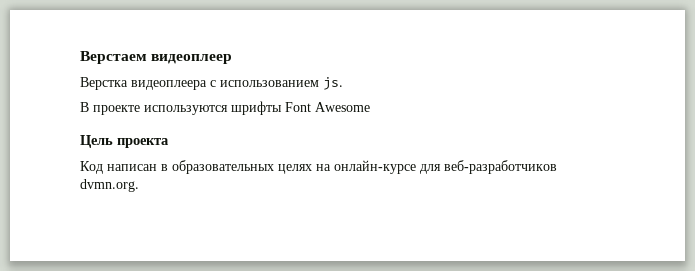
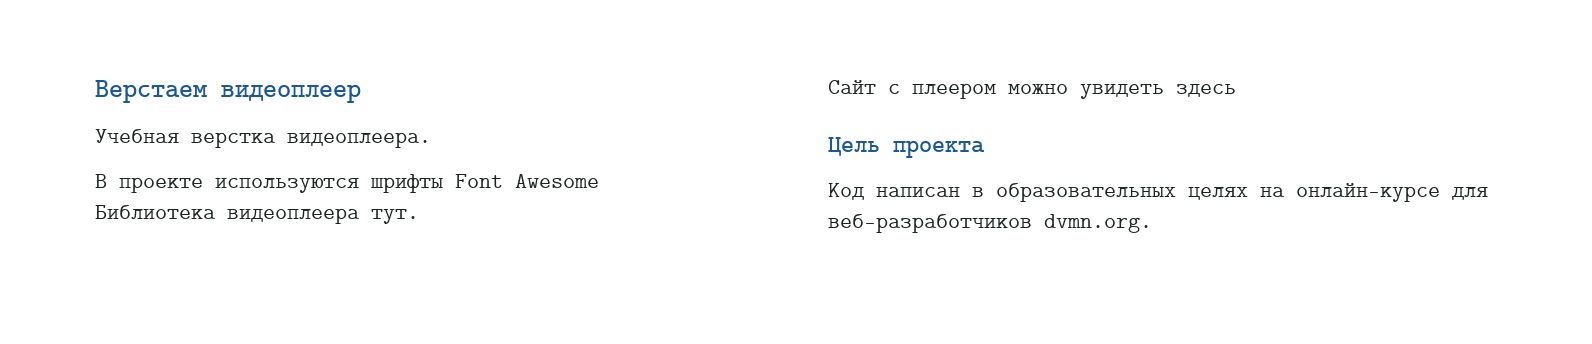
- Верстка видеоплеера с использованием js.
+ Учебная верстка видеоплеера.
+ Библиотека видеоплеера тут.
+ Сайт с плеером можно увидеть здесь

